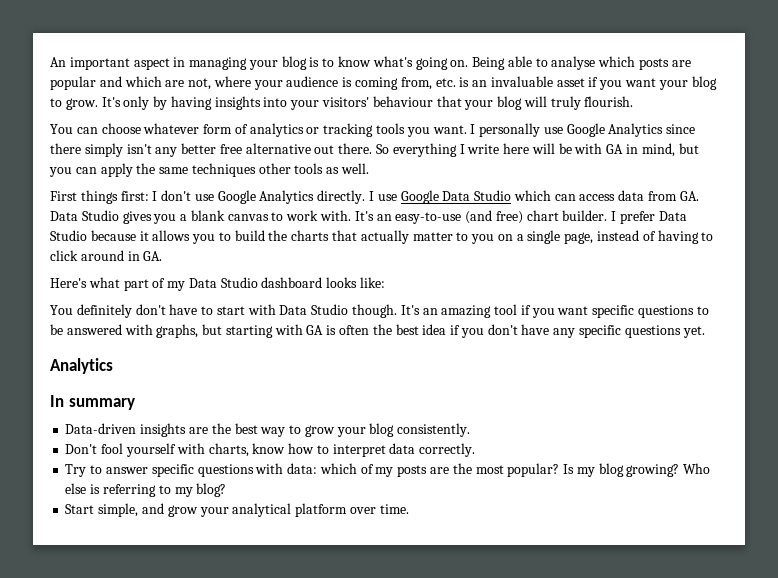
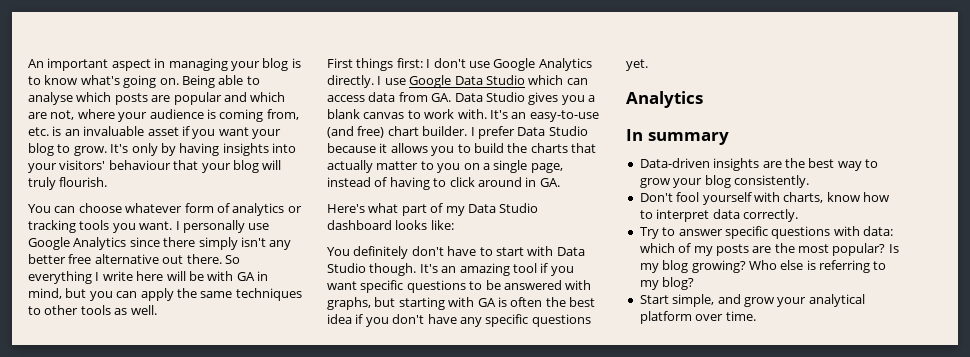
- So everything I write here will be with GA in mind, but you can apply the same techniques other tools as well.
+ So everything I write here will be with GA in mind, but you can apply the same techniques to other tools as well.

